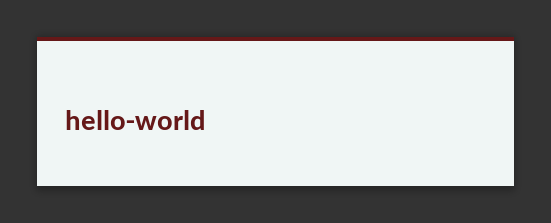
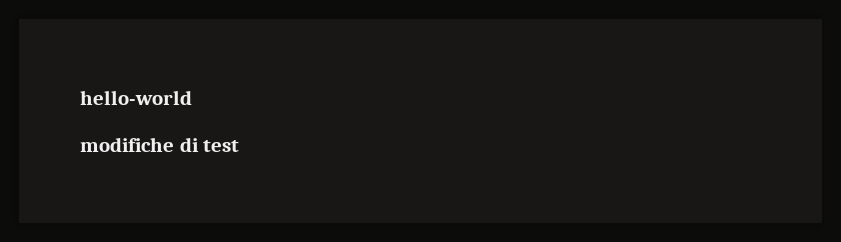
+ modifiche di test

